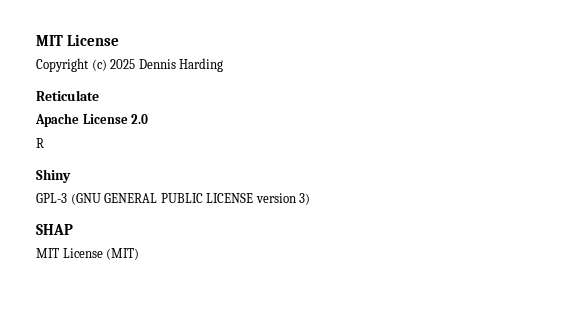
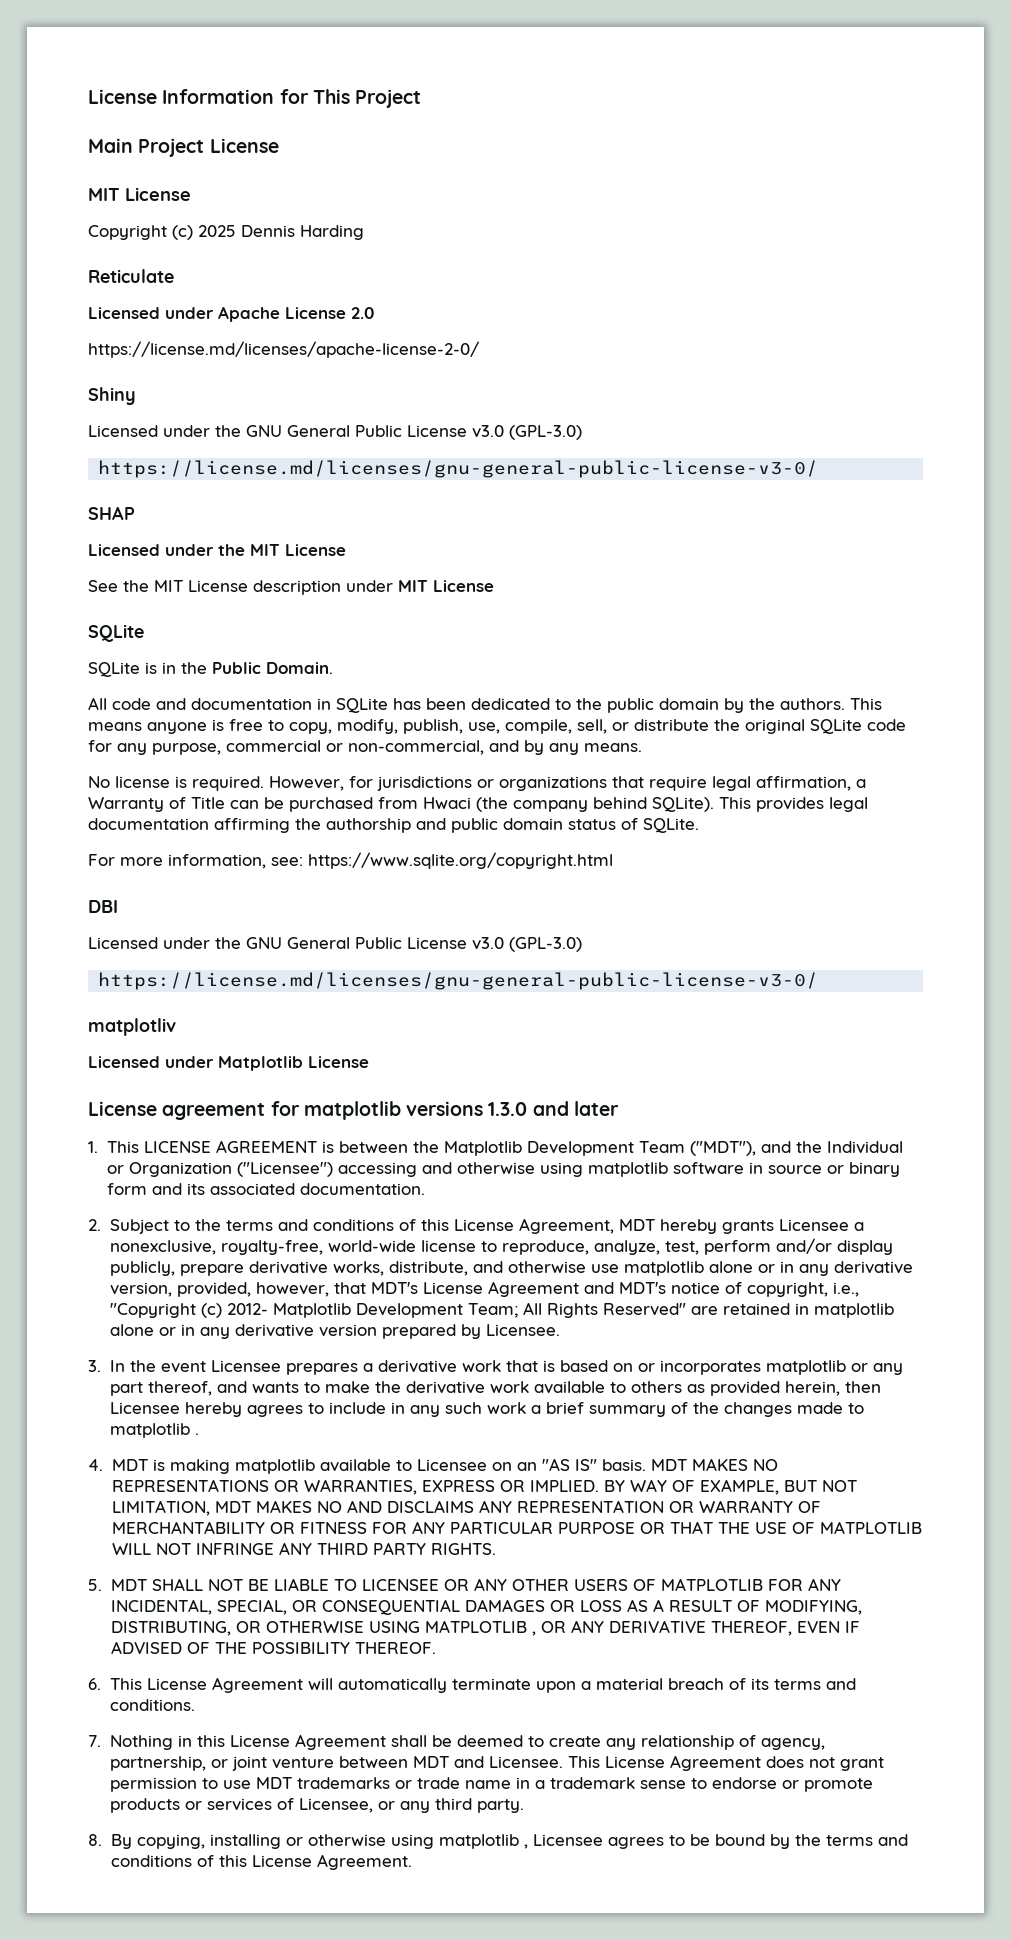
+ License Information for This Project
+ Main Project License
- Apache License 2.0
+ Licensed under Apache License 2.0
- R
+ https://license.md/licenses/apache-license-2-0/
  Shiny
- GPL-3 (GNU GENERAL PUBLIC LICENSE version 3)
+ Licensed under the GNU General Public License v3.0 (GPL-3.0)
+ https://license.md/licenses/gnu-general-public-license-v3-0/
  SHAP
- MIT License (MIT)
+ Licensed under the MIT License
+ See the MIT License description under MIT License
+ SQLite
+ SQLite is in the Public Domain.
+ All code and documentation in SQLite has been dedicated to the public domain by the authors. This means anyone is free to copy, modify, publish, use, compile, sell, or distribute the original SQLite code for any purpose, commercial or non-commercial, and by any means.
+ No license is required. However, for jurisdictions or organizations that require legal affirmation, a Warranty of Title can be purchased from Hwaci (the company behind SQLite). This provides legal documentation affirming the authorship and public domain status of SQLite.
+ For more information, see: https://www.sqlite.org/copyright.html
+ DBI
+ Licensed under the GNU General Public License v3.0 (GPL-3.0)
+ https://license.md/licenses/gnu-general-public-license-v3-0/
+ matplotliv
+ Licensed under Matplotlib License
+ License agreement for matplotlib versions 1.3.0 and later
+ 1. This LICENSE AGREEMENT is between the Matplotlib Development Team ("MDT"), and the Individual or Organization ("Licensee") accessing and otherwise using matplotlib software in source or binary form and its associated documentation.
+ 2. Subject to the terms and conditions of this License Agreement, MDT hereby grants Licensee a nonexclusive, royalty-free, world-wide license to reproduce, analyze, test, perform and/or display publicly, prepare derivative works, distribute, and otherwise use matplotlib alone or in any derivative version, provided, however, that MDT's License Agreement and MDT's notice of copyright, i.e., "Copyright (c) 2012- Matplotlib Development Team; All Rights Reserved" are retained in matplotlib alone or in any derivative version prepared by Licensee.
+ 3. In the event Licensee prepares a derivative work that is based on or incorporates matplotlib or any part thereof, and wants to make the derivative work available to others as provided herein, then Licensee hereby agrees to include in any such work a brief summary of the changes made to matplotlib .
+ 4. MDT is making matplotlib available to Licensee on an "AS IS" basis. MDT MAKES NO REPRESENTATIONS OR WARRANTIES, EXPRESS OR IMPLIED. BY WAY OF EXAMPLE, BUT NOT LIMITATION, MDT MAKES NO AND DISCLAIMS ANY REPRESENTATION OR WARRANTY OF MERCHANTABILITY OR FITNESS FOR ANY PARTICULAR PURPOSE OR THAT THE USE OF MATPLOTLIB WILL NOT INFRINGE ANY THIRD PARTY RIGHTS.
+ 5. MDT SHALL NOT BE LIABLE TO LICENSEE OR ANY OTHER USERS OF MATPLOTLIB FOR ANY INCIDENTAL, SPECIAL, OR CONSEQUENTIAL DAMAGES OR LOSS AS A RESULT OF MODIFYING, DISTRIBUTING, OR OTHERWISE USING MATPLOTLIB , OR ANY DERIVATIVE THEREOF, EVEN IF ADVISED OF THE POSSIBILITY THEREOF.
+ 6. This License Agreement will automatically terminate upon a material breach of its terms and conditions.
+ 7. Nothing in this License Agreement shall be deemed to create any relationship of agency, partnership, or joint venture between MDT and Licensee. This License Agreement does not grant permission to use MDT trademarks or trade name in a trademark sense to endorse or promote products or services of Licensee, or any third party.
+ 8. By copying, installing or otherwise using matplotlib , Licensee agrees to be bound by the terms and conditions of this License Agreement.

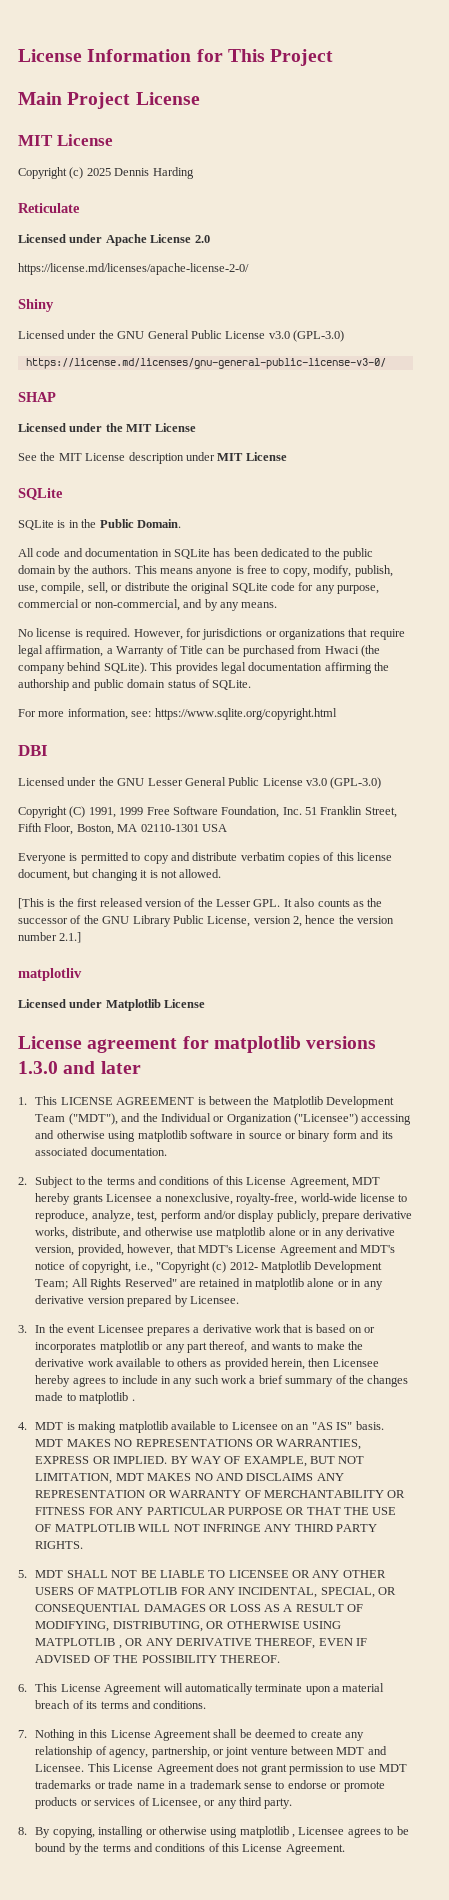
  DBI
- Licensed under the GNU General Public License v3.0 (GPL-3.0)
- https://license.md/licenses/gnu-general-public-license-v3-0/
+ Licensed under the GNU Lesser General Public License v3.0 (GPL-3.0)
+ Copyright (C) 1991, 1999 Free Software Foundation, Inc. 51 Franklin Street, Fifth Floor, Boston, MA 02110-1301 USA
+ Everyone is permitted to copy and distribute verbatim copies of this license document, but changing it is not allowed.
+ [This is the first released version of the Lesser GPL. It also counts as the successor of the GNU Library Public License, version 2, hence the version number 2.1.]

